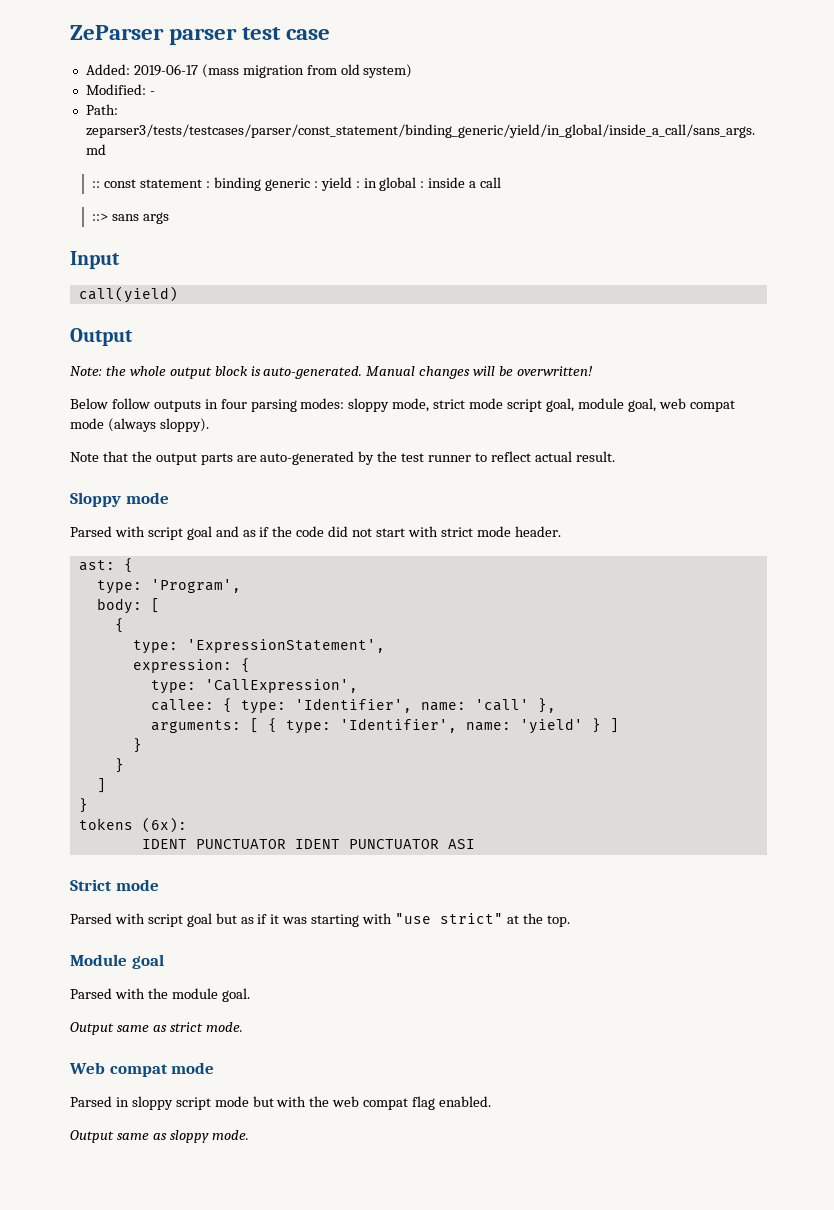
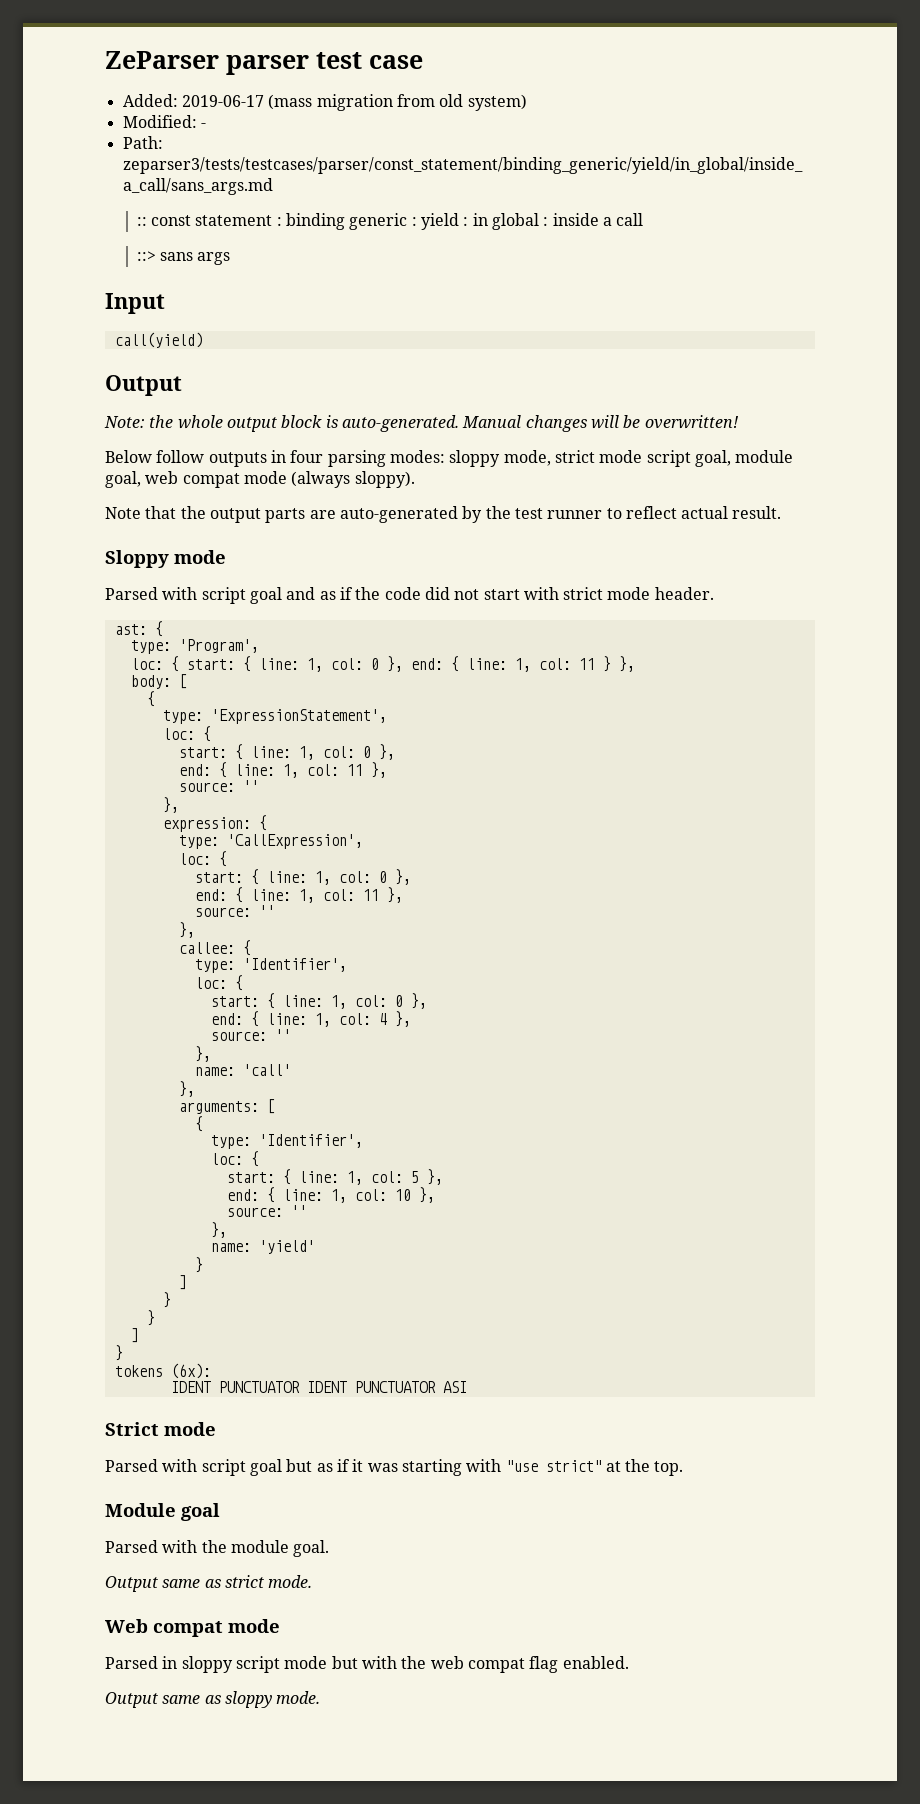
+ loc: { start: { line: 1, col: 0 }, end: { line: 1, col: 11 } },
  type: 'ExpressionStatement',
+ loc: {
+ start: { line: 1, col: 0 },
+ end: { line: 1, col: 11 },
+ source: ''
+ },
  expression: {
  type: 'CallExpression',
+ loc: {
+ start: { line: 1, col: 0 },
+ end: { line: 1, col: 11 },
+ source: ''
+ },
- callee: { type: 'Identifier', name: 'call' },
+ callee: {
+ type: 'Identifier',
+ loc: {
+ start: { line: 1, col: 0 },
+ end: { line: 1, col: 4 },
+ source: ''
+ },
+ name: 'call'
+ },
- arguments: [ { type: 'Identifier', name: 'yield' } ]
+ arguments: [
+ {
+ type: 'Identifier',
+ loc: {
+ start: { line: 1, col: 5 },
+ end: { line: 1, col: 10 },
+ source: ''
+ },
+ name: 'yield'
+ }
+ ]

